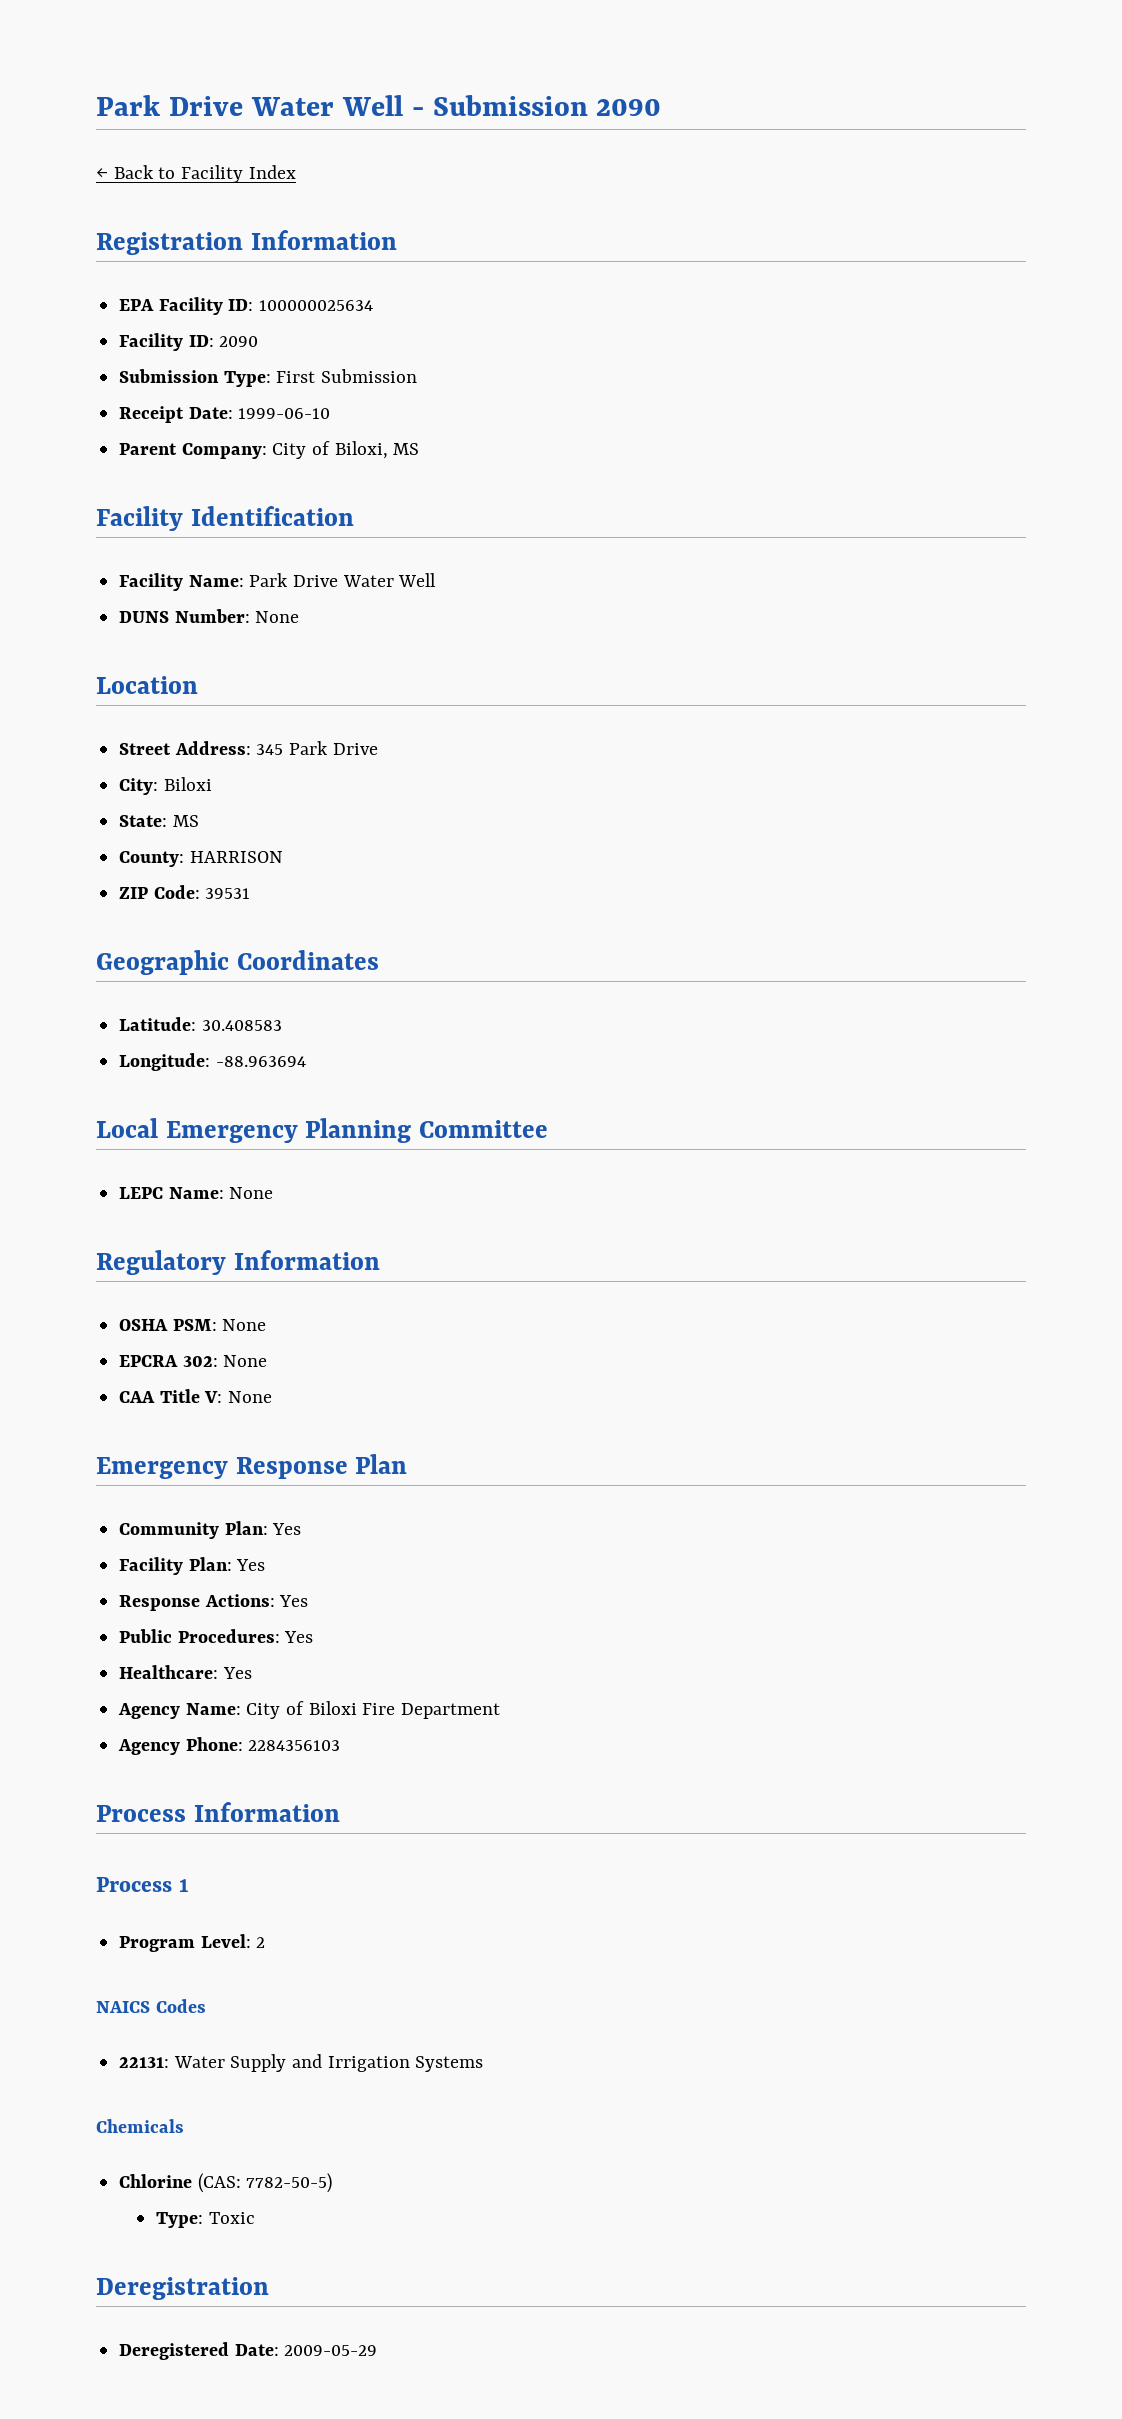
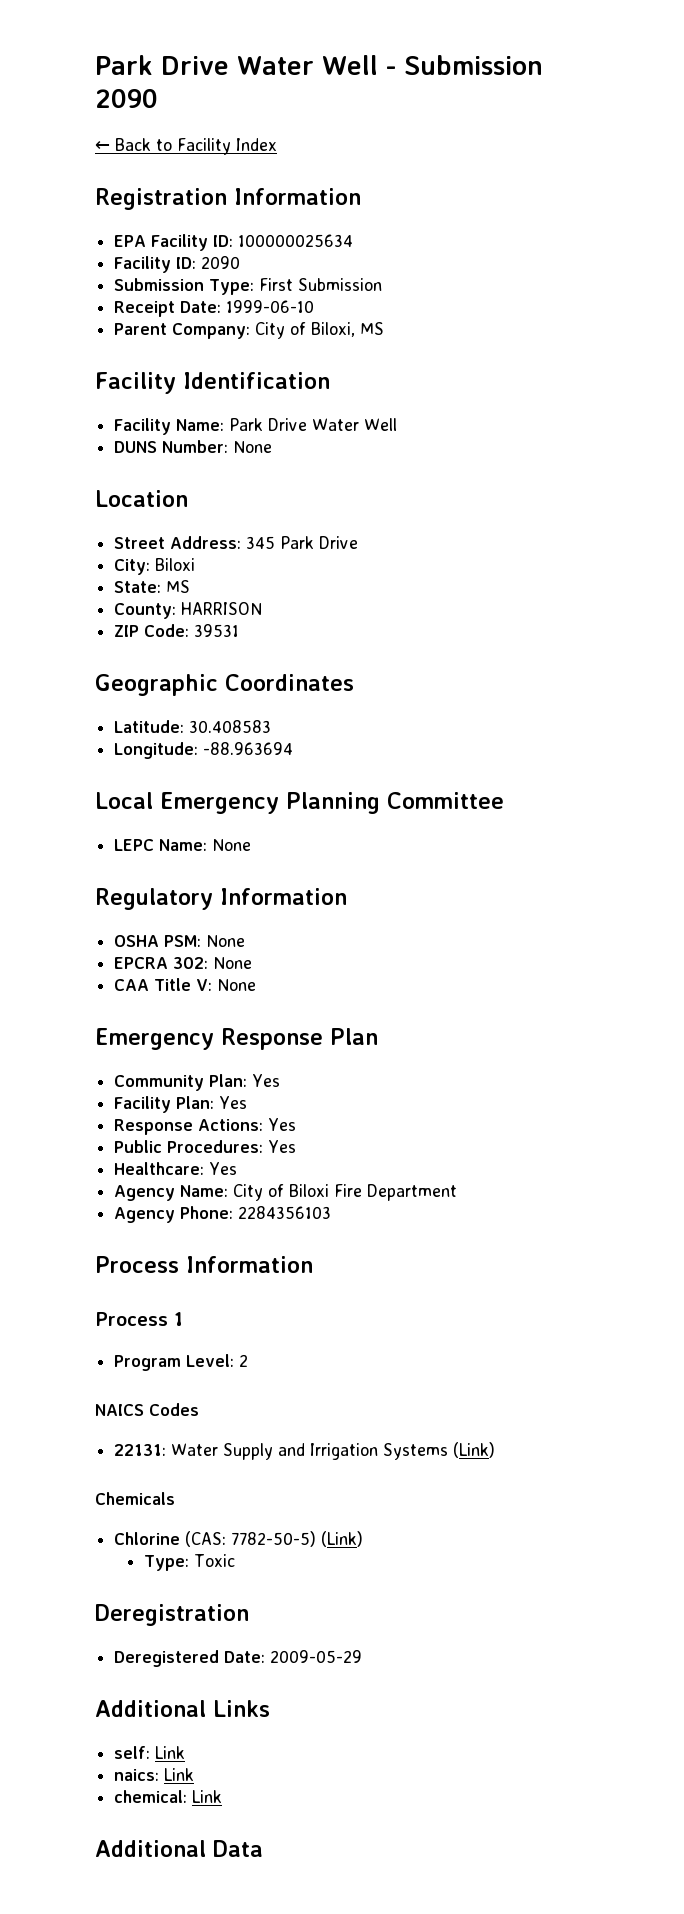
- 22131: Water Supply and Irrigation Systems
+ 22131: Water Supply and Irrigation Systems (Link)
- Chlorine (CAS: 7782-50-5)
+ Chlorine (CAS: 7782-50-5) (Link)
+ Additional Links
+ self: Link
+ naics: Link
+ chemical: Link
+ Additional Data

